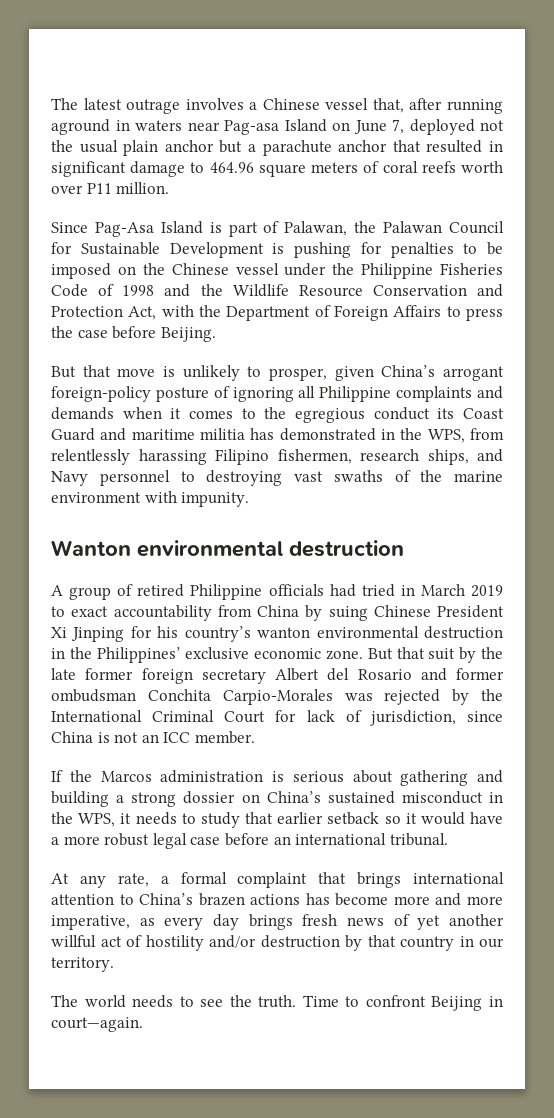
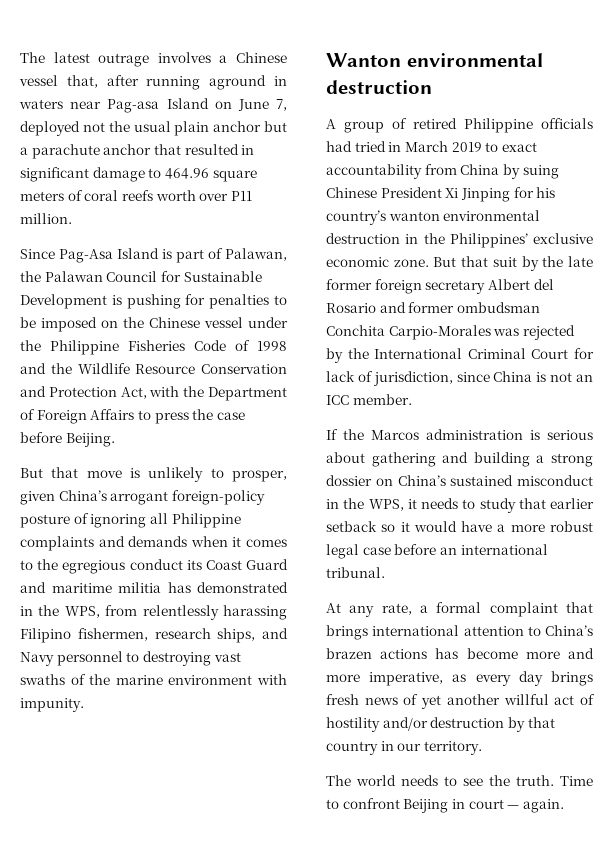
- Time to confront Beijing in court—again.
+ Time to confront Beijing in court — again.

